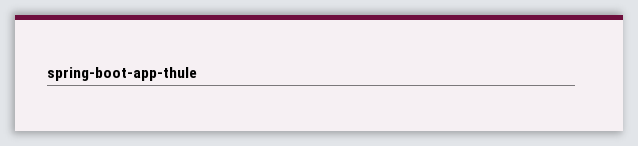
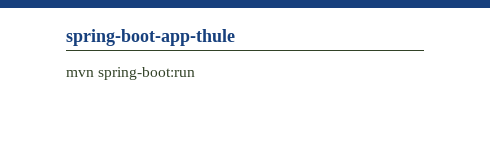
+ mvn spring-boot:run

